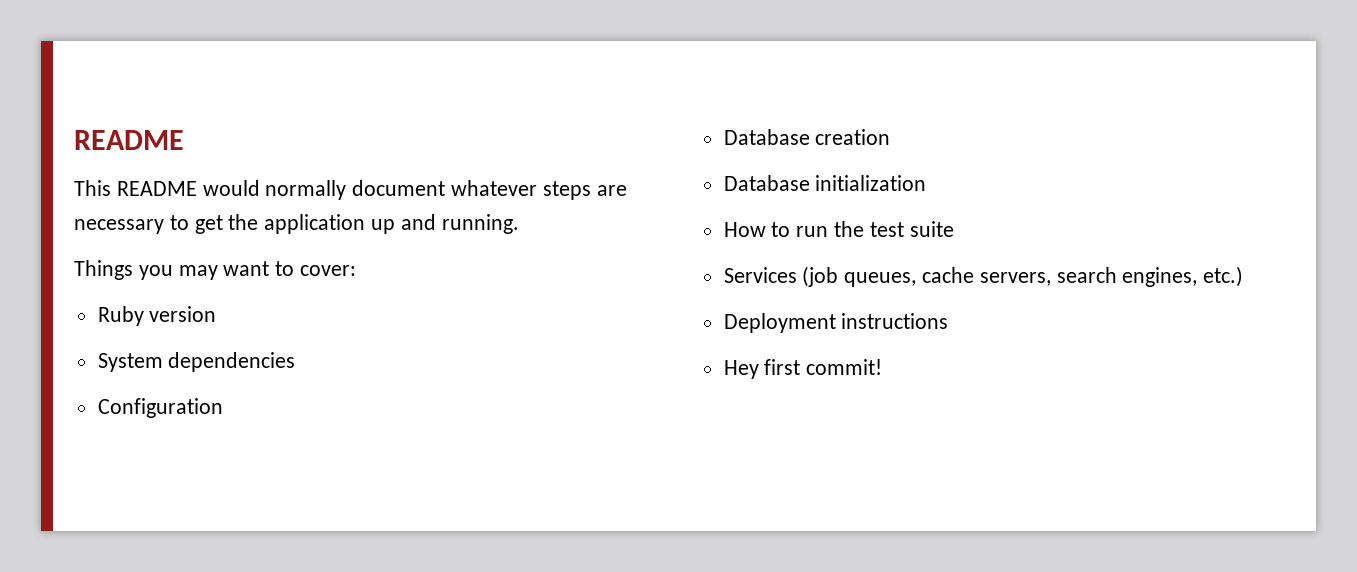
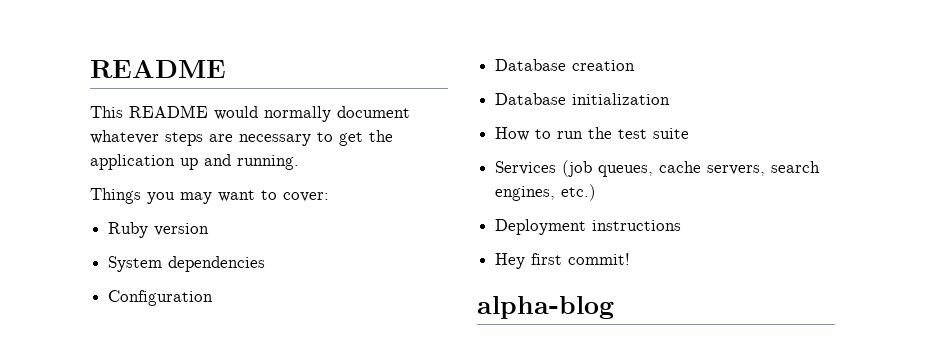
+ alpha-blog

